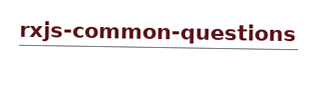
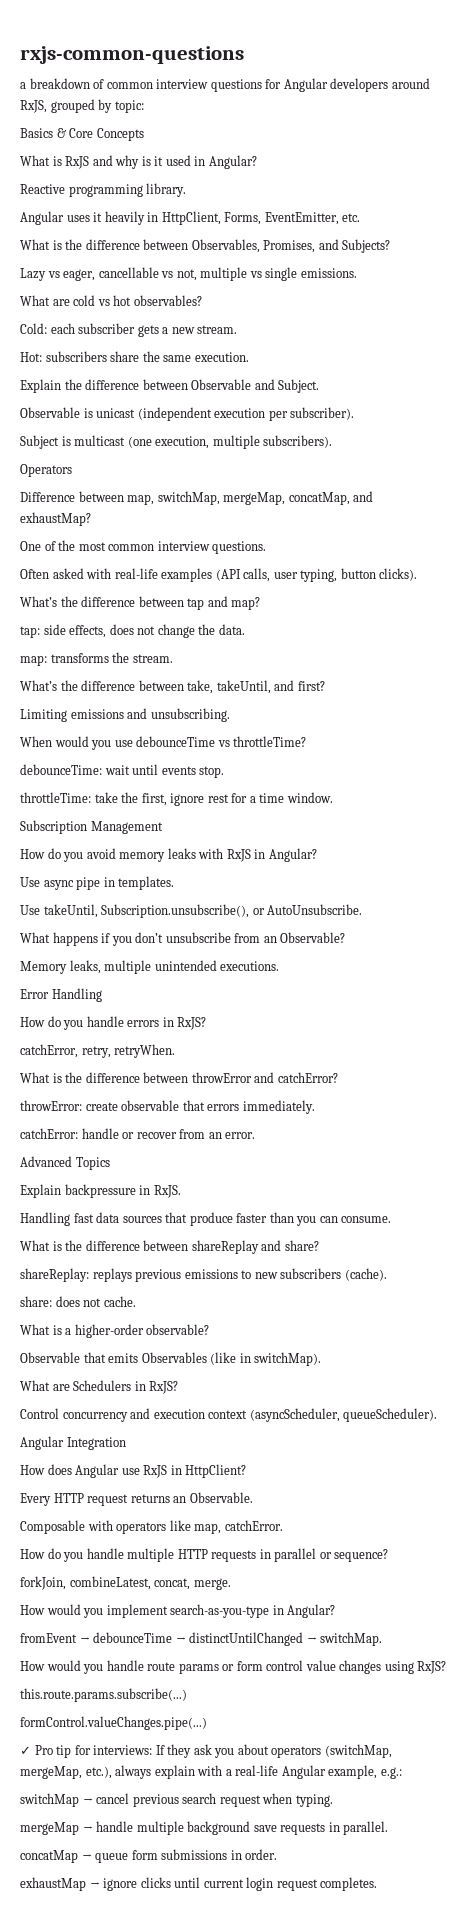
+ a breakdown of common interview questions for Angular developers around RxJS, grouped by topic:
+ Basics & Core Concepts
+ What is RxJS and why is it used in Angular?
+ Reactive programming library.
+ Angular uses it heavily in HttpClient, Forms, EventEmitter, etc.
+ What is the difference between Observables, Promises, and Subjects?
+ Lazy vs eager, cancellable vs not, multiple vs single emissions.
+ What are cold vs hot observables?
+ Cold: each subscriber gets a new stream.
+ Hot: subscribers share the same execution.
+ Explain the difference between Observable and Subject.
+ Observable is unicast (independent execution per subscriber).
+ Subject is multicast (one execution, multiple subscribers).
+ Operators
+ Difference between map, switchMap, mergeMap, concatMap, and exhaustMap?
+ One of the most common interview questions.
+ Often asked with real-life examples (API calls, user typing, button clicks).
+ What’s the difference between tap and map?
+ tap: side effects, does not change the data.
+ map: transforms the stream.
+ What’s the difference between take, takeUntil, and first?
+ Limiting emissions and unsubscribing.
+ When would you use debounceTime vs throttleTime?
+ debounceTime: wait until events stop.
+ throttleTime: take the first, ignore rest for a time window.
+ Subscription Management
+ How do you avoid memory leaks with RxJS in Angular?
+ Use async pipe in templates.
+ Use takeUntil, Subscription.unsubscribe(), or AutoUnsubscribe.
+ What happens if you don’t unsubscribe from an Observable?
+ Memory leaks, multiple unintended executions.
+ Error Handling
+ How do you handle errors in RxJS?
+ catchError, retry, retryWhen.
+ What is the difference between throwError and catchError?
+ throwError: create observable that errors immediately.
+ catchError: handle or recover from an error.
+ Advanced Topics
+ Explain backpressure in RxJS.
+ Handling fast data sources that produce faster than you can consume.
+ What is the difference between shareReplay and share?
+ shareReplay: replays previous emissions to new subscribers (cache).
+ share: does not cache.
+ What is a higher-order observable?
+ Observable that emits Observables (like in switchMap).
+ What are Schedulers in RxJS?
+ Control concurrency and execution context (asyncScheduler, queueScheduler).
+ Angular Integration
+ How does Angular use RxJS in HttpClient?
+ Every HTTP request returns an Observable.
+ Composable with operators like map, catchError.
+ How do you handle multiple HTTP requests in parallel or sequence?
+ forkJoin, combineLatest, concat, merge.
+ How would you implement search-as-you-type in Angular?
+ fromEvent → debounceTime → distinctUntilChanged → switchMap.
+ How would you handle route params or form control value changes using RxJS?
+ this.route.params.subscribe(...)
+ formControl.valueChanges.pipe(...)
+ ✓ Pro tip for interviews: If they ask you about operators (switchMap, mergeMap, etc.), always explain with a real-life Angular example, e.g.:
+ switchMap → cancel previous search request when typing.
+ mergeMap → handle multiple background save requests in parallel.
+ concatMap → queue form submissions in order.
+ exhaustMap → ignore clicks until current login request completes.

